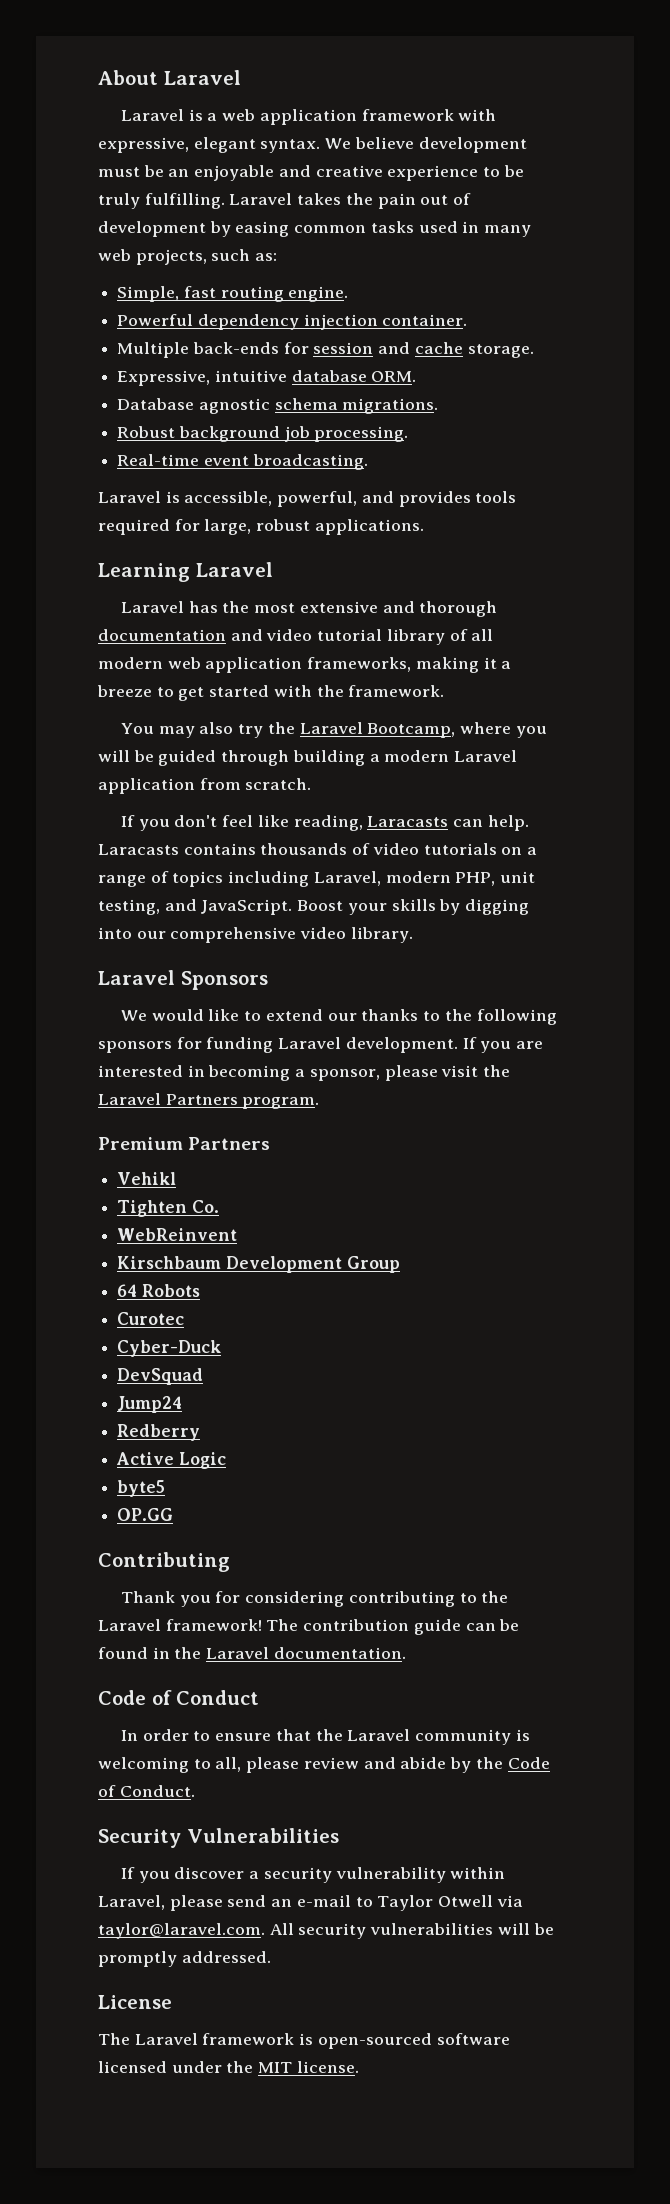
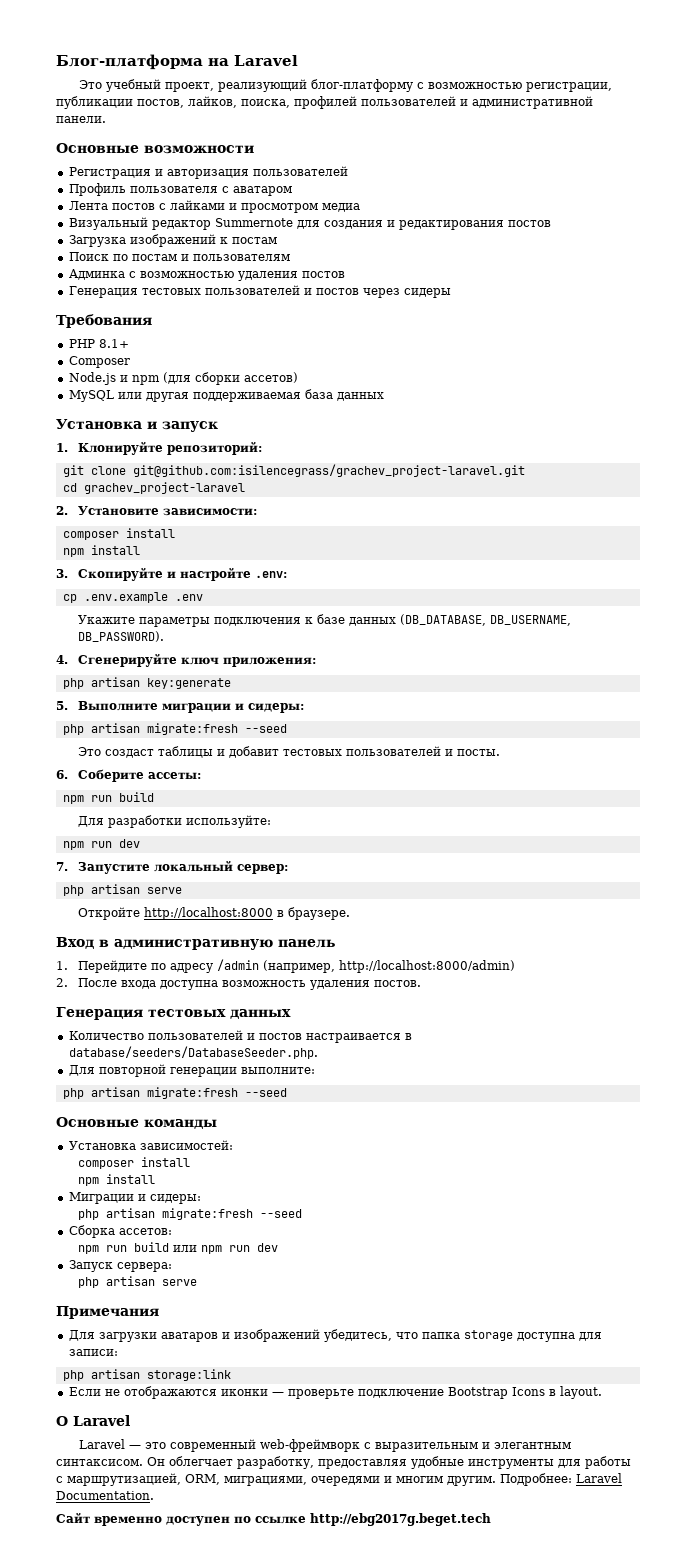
- About Laravel
- Laravel is a web application framework with expressive, elegant syntax. We believe development must be an enjoyable and creative experience to be truly fulfilling. Laravel takes the pain out of development by easing common tasks used in many web projects, such as:
- Simple, fast routing engine.
- Powerful dependency injection container.
- Multiple back-ends for session and cache storage.
- Expressive, intuitive database ORM.
- Database agnostic schema migrations.
- Robust background job processing.
- Real-time event broadcasting.
- Laravel is accessible, powerful, and provides tools required for large, robust applications.
- Learning Laravel
- Laravel has the most extensive and thorough documentation and video tutorial library of all modern web application frameworks, making it a breeze to get started with the framework.
- You may also try the Laravel Bootcamp, where you will be guided through building a modern Laravel application from scratch.
- If you don't feel like reading, Laracasts can help. Laracasts contains thousands of video tutorials on a range of topics including Laravel, modern PHP, unit testing, and JavaScript. Boost your skills by digging into our comprehensive video library.
- Laravel Sponsors
- We would like to extend our thanks to the following sponsors for funding Laravel development. If you are interested in becoming a sponsor, please visit the Laravel Partners program.
- Premium Partners
- Vehikl
- Tighten Co.
- WebReinvent
- Kirschbaum Development Group
- 64 Robots
- Curotec
- Cyber-Duck
- DevSquad
- Jump24
- Redberry
- Active Logic
- byte5
- OP.GG
- Contributing
- Thank you for considering contributing to the Laravel framework! The contribution guide can be found in the Laravel documentation.
- Code of Conduct
- In order to ensure that the Laravel community is welcoming to all, please review and abide by the Code of Conduct.
- Security Vulnerabilities
- If you discover a security vulnerability within Laravel, please send an e-mail to Taylor Otwell via taylor@laravel.com. All security vulnerabilities will be promptly addressed.
- License
- The Laravel framework is open-sourced software licensed under the MIT license.
+ Блог-платформа на Laravel
+ Это учебный проект, реализующий блог-платформу с возможностью регистрации, публикации постов, лайков, поиска, профилей пользователей и административной панели.
+ Основные возможности
+ Регистрация и авторизация пользователей
+ Профиль пользователя с аватаром
+ Лента постов с лайками и просмотром медиа
+ Визуальный редактор Summernote для создания и редактирования постов
+ Загрузка изображений к постам
+ Поиск по постам и пользователям
+ Админка с возможностью удаления постов
+ Генерация тестовых пользователей и постов через сидеры
+ Требования
+ PHP 8.1+
+ Composer
+ Node.js и npm (для сборки ассетов)
+ MySQL или другая поддерживаемая база данных
+ Установка и запуск
+ 1. Клонируйте репозиторий:
+ git clone git@github.com:isilencegrass/grachev_project-laravel.git
+ cd grachev_project-laravel
+ 2. Установите зависимости:
+ composer install
+ npm install
+ 3. Скопируйте и настройте .env:
+ cp .env.example .env
+ Укажите параметры подключения к базе данных (DB_DATABASE, DB_USERNAME, DB_PASSWORD).
+ 4. Сгенерируйте ключ приложения:
+ php artisan key:generate
+ 5. Выполните миграции и сидеры:
+ php artisan migrate:fresh --seed
+ Это создаст таблицы и добавит тестовых пользователей и посты.
+ 6. Соберите ассеты:
+ npm run build
+ Для разработки используйте:
+ npm run dev
+ 7. Запустите локальный сервер:
+ php artisan serve
+ Откройте http://localhost:8000 в браузере.
+ Вход в административную панель
+ 1. Перейдите по адресу /admin (например, http://localhost:8000/admin)
+ 2. После входа доступна возможность удаления постов.
+ Генерация тестовых данных
+ Количество пользователей и постов настраивается в database/seeders/DatabaseSeeder.php.
+ Для повторной генерации выполните:
+ php artisan migrate:fresh --seed
+ Основные команды
+ Установка зависимостей:
+ composer install
+ npm install
+ Миграции и сидеры:
+ php artisan migrate:fresh --seed
+ Сборка ассетов:
+ npm run build или npm run dev
+ Запуск сервера:
+ php artisan serve
+ Примечания
+ Для загрузки аватаров и изображений убедитесь, что папка storage доступна для записи:
+ php artisan storage:link
+ Если не отображаются иконки — проверьте подключение Bootstrap Icons в layout.
+ О Laravel
+ Laravel — это современный web-фреймворк с выразительным и элегантным синтаксисом. Он облегчает разработку, предоставляя удобные инструменты для работы с маршрутизацией, ORM, миграциями, очередями и многим другим. Подробнее: Laravel Documentation.
+ Сайт временно доступен по ссылке http://ebg2017g.beget.tech

